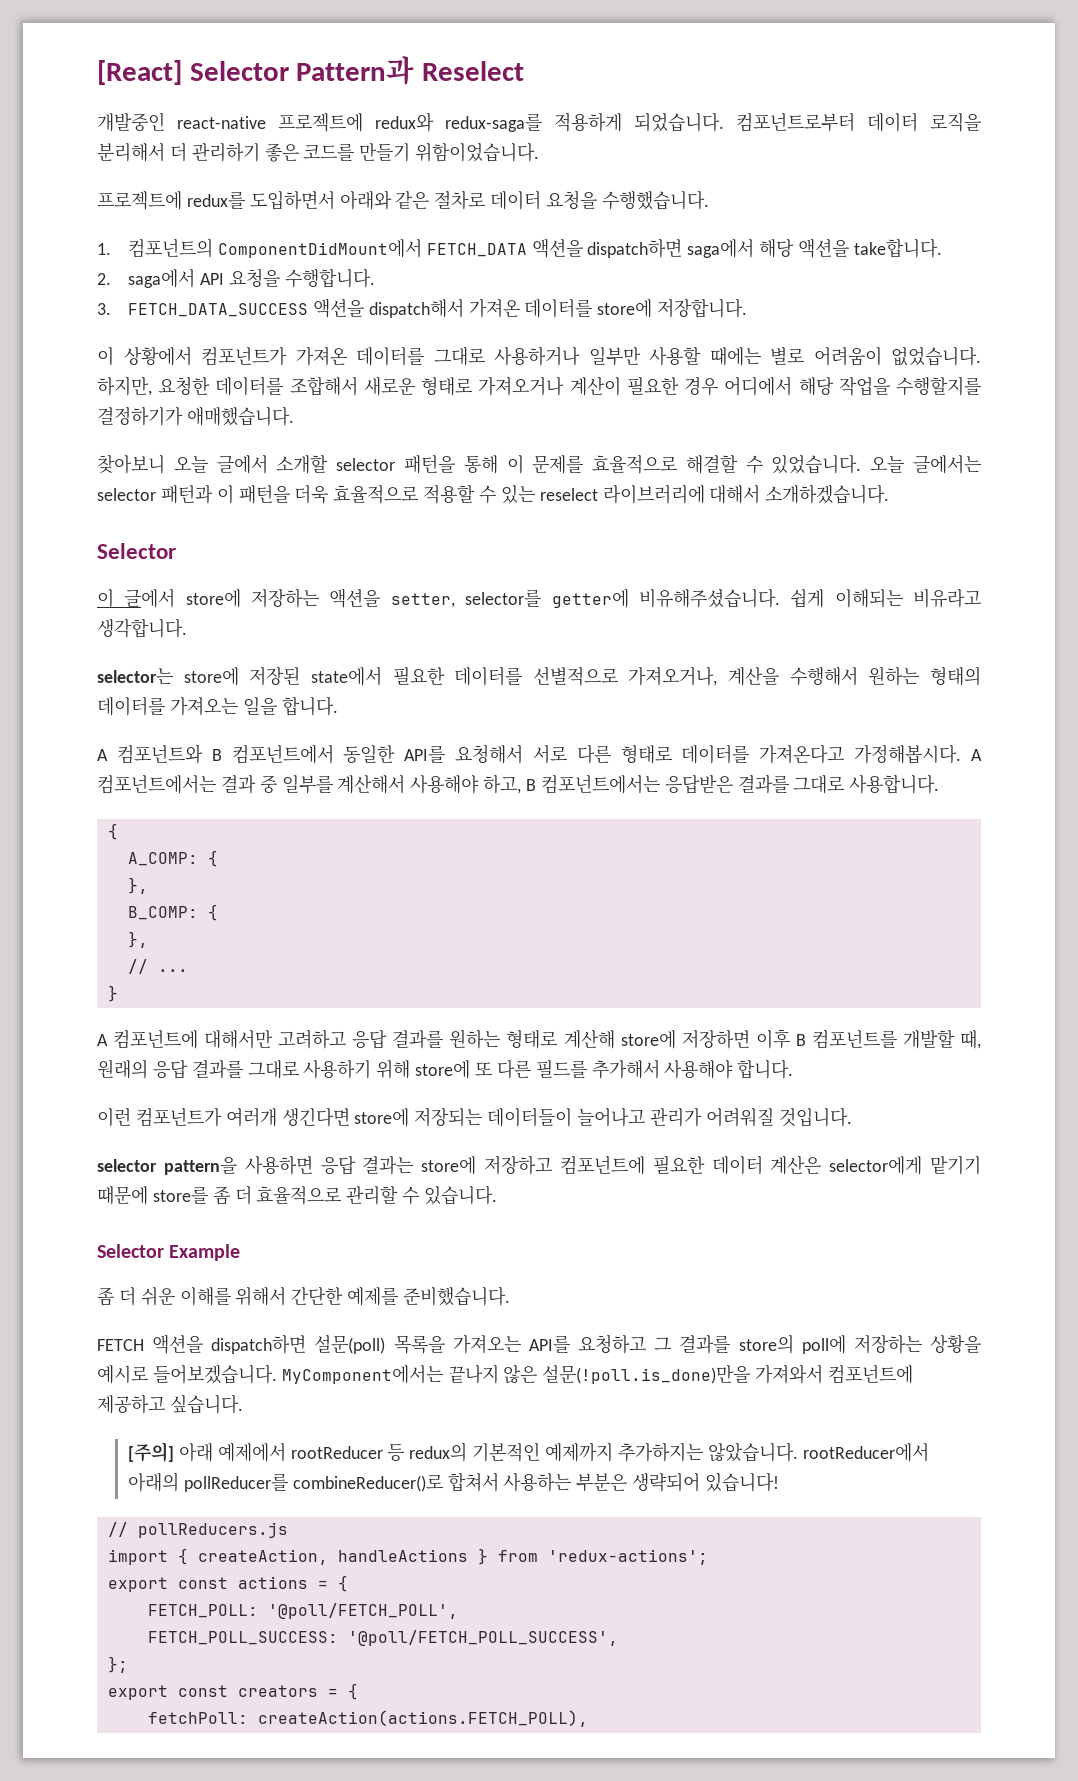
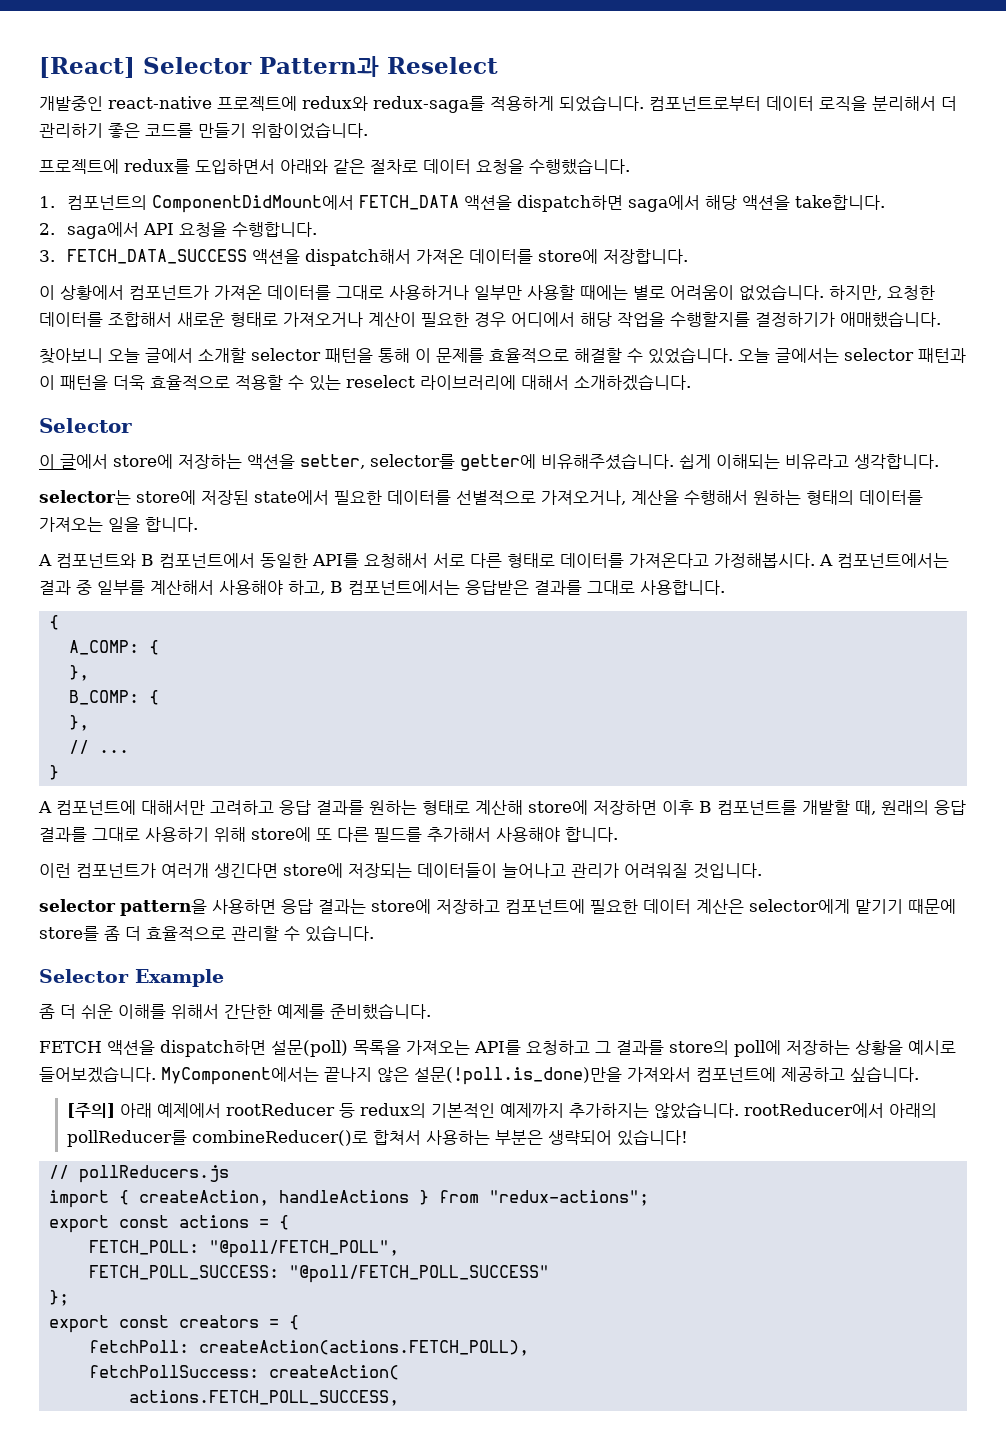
- import { createAction, handleActions } from 'redux-actions';
+ import { createAction, handleActions } from "redux-actions";
- FETCH_POLL: '@poll/FETCH_POLL',
+ FETCH_POLL: "@poll/FETCH_POLL",
- FETCH_POLL_SUCCESS: '@poll/FETCH_POLL_SUCCESS',
+ FETCH_POLL_SUCCESS: "@poll/FETCH_POLL_SUCCESS"
+ fetchPollSuccess: createAction(
+ actions.FETCH_POLL_SUCCESS,

